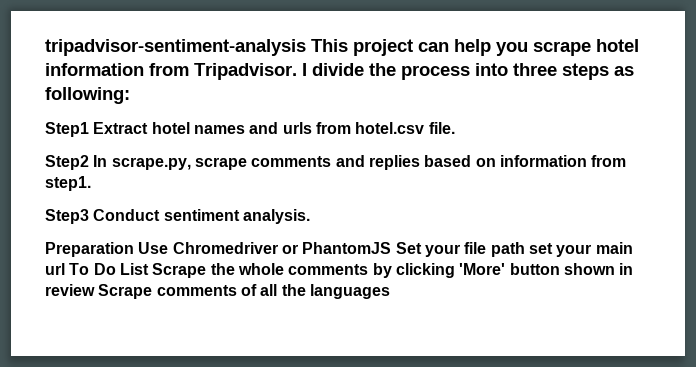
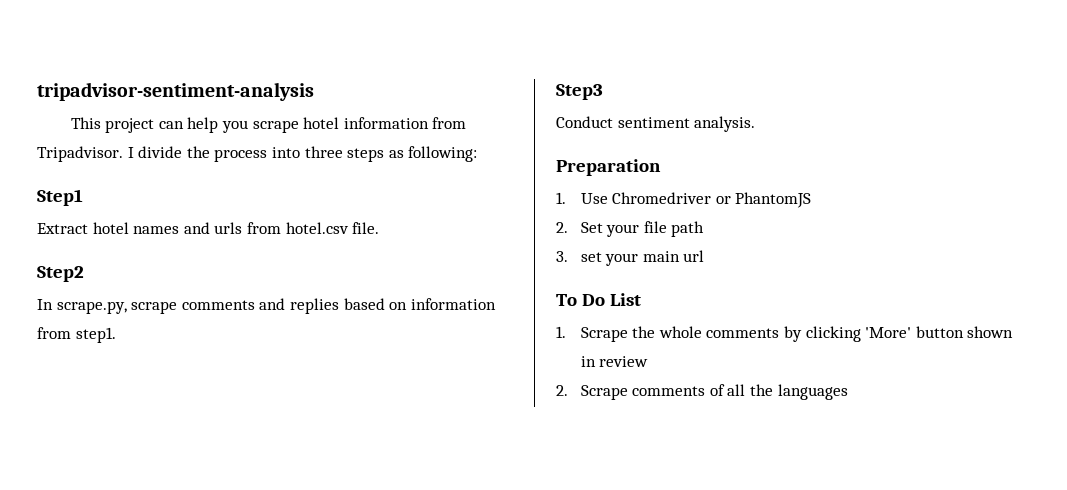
- tripadvisor-sentiment-analysis This project can help you scrape hotel information from Tripadvisor.
+ tripadvisor-sentiment-analysis
+ This project can help you scrape hotel information from Tripadvisor.
- Step1 Extract hotel names and urls from hotel.csv file.
+ Step1
+ Extract hotel names and urls from hotel.csv file.
- Step2 In scrape.py, scrape comments and replies based on information from step1.
+ Step2
+ In scrape.py, scrape comments and replies based on information from step1.
- Step3 Conduct sentiment analysis.
+ Step3
+ Conduct sentiment analysis.
- Preparation Use Chromedriver or PhantomJS Set your file path set your main url To Do List Scrape the whole comments by clicking 'More' button shown in review Scrape comments of all the languages
+ Preparation
+ 1. Use Chromedriver or PhantomJS
+ 2. Set your file path
+ 3. set your main url
+ To Do List
+ 1. Scrape the whole comments by clicking 'More' button shown in review
+ 2. Scrape comments of all the languages

